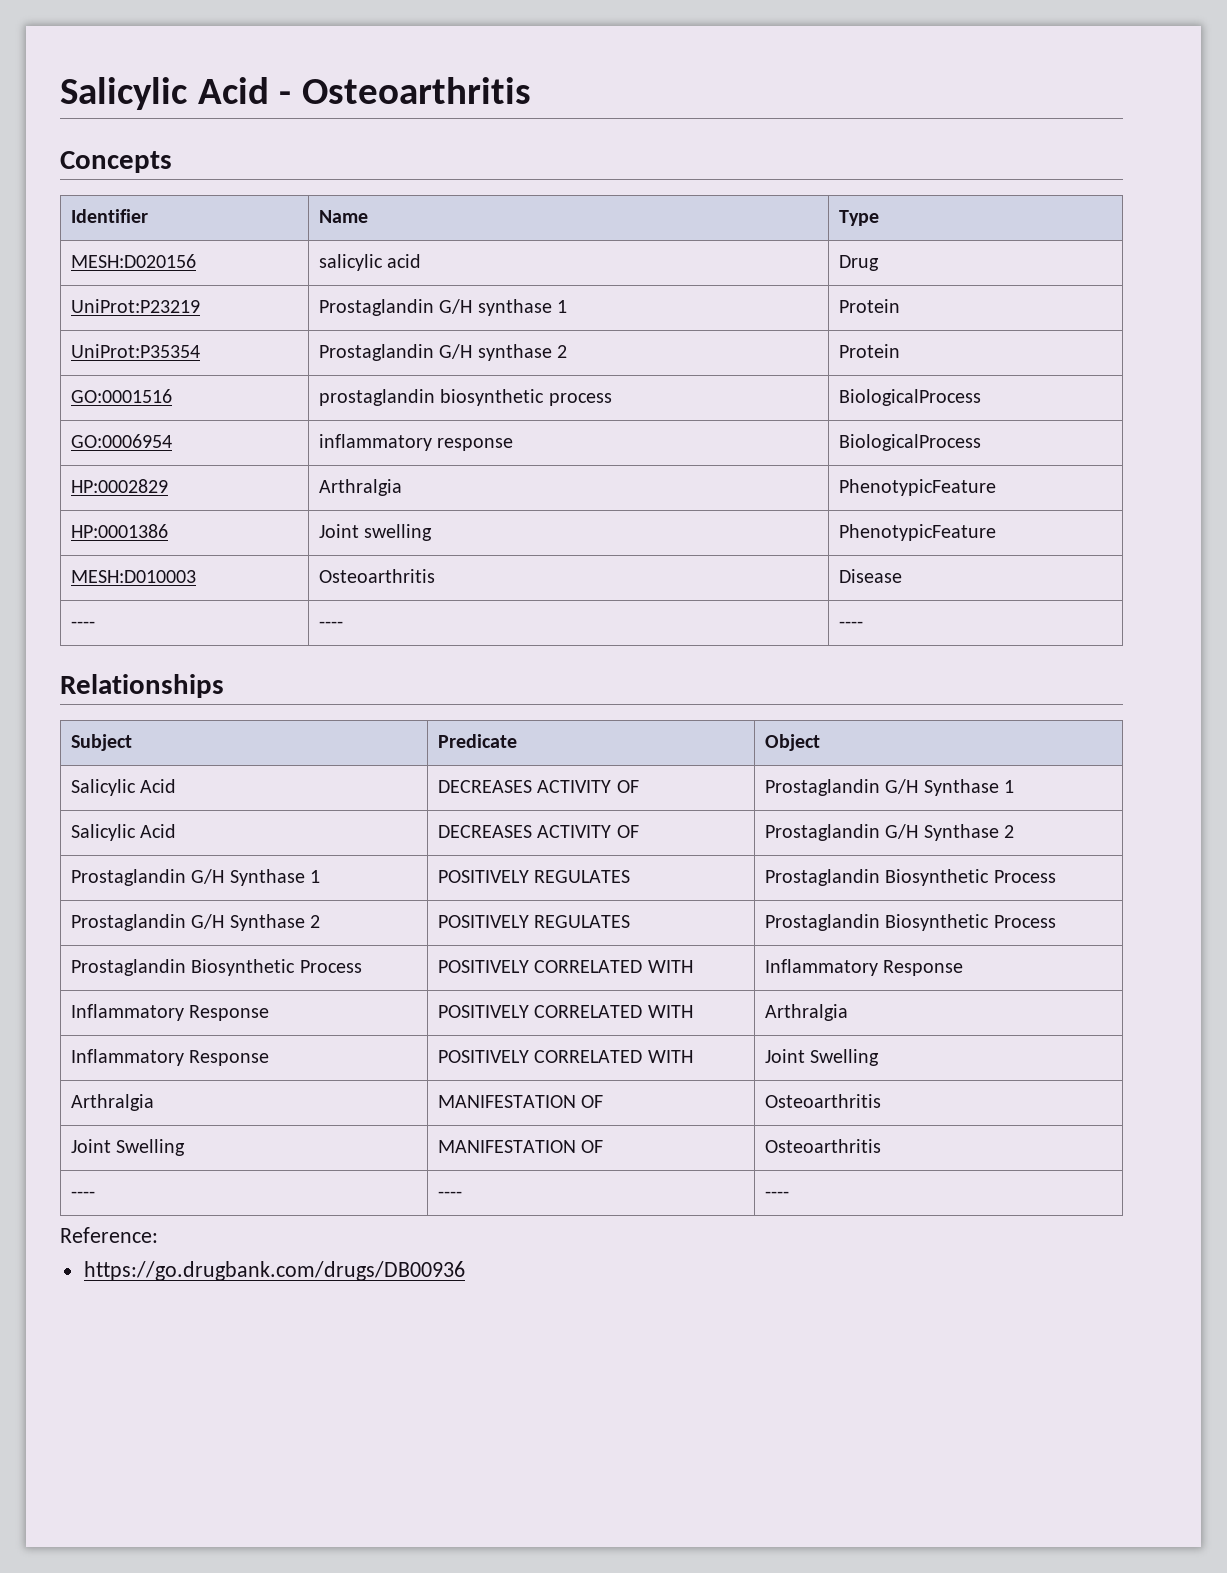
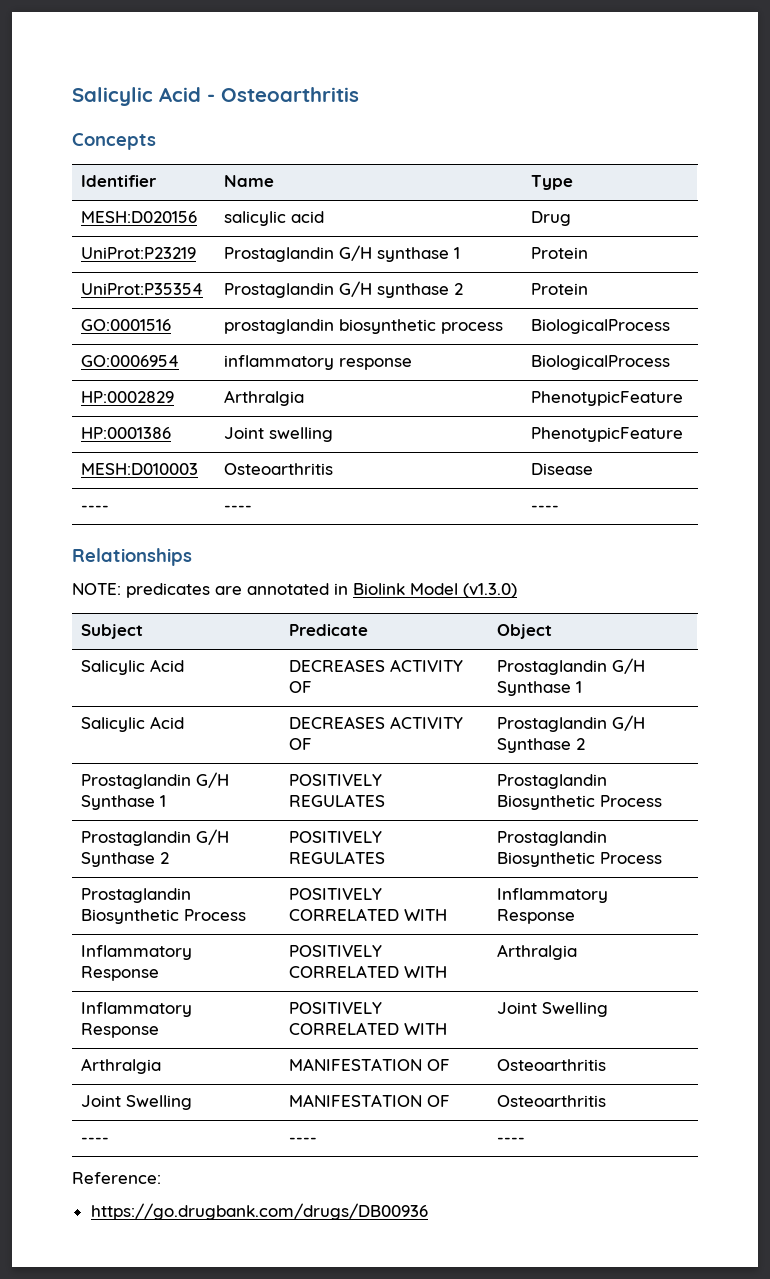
+ NOTE: predicates are annotated in Biolink Model (v1.3.0)

